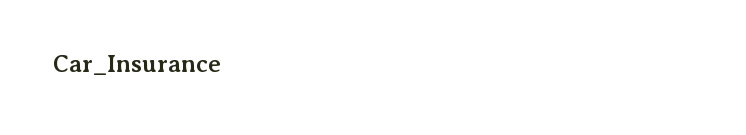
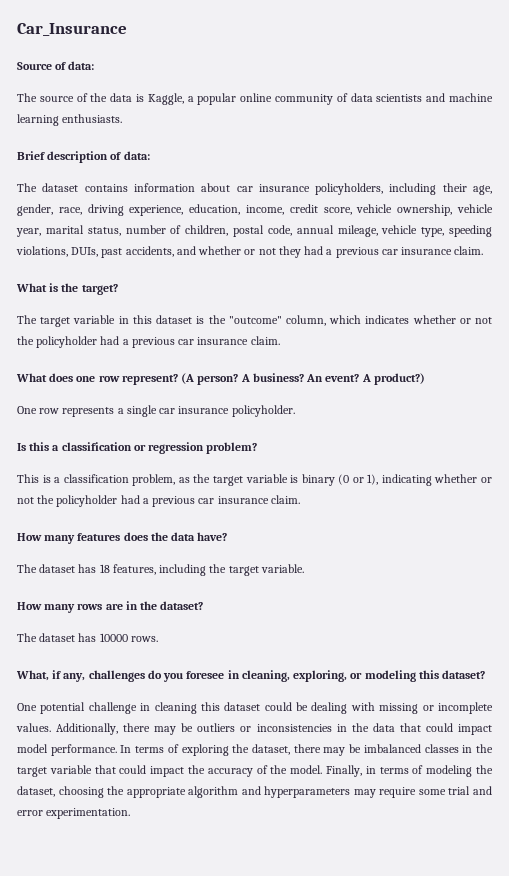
+ Source of data:
+ The source of the data is Kaggle, a popular online community of data scientists and machine learning enthusiasts.
+ Brief description of data:
+ The dataset contains information about car insurance policyholders, including their age, gender, race, driving experience, education, income, credit score, vehicle ownership, vehicle year, marital status, number of children, postal code, annual mileage, vehicle type, speeding violations, DUIs, past accidents, and whether or not they had a previous car insurance claim.
+ What is the target?
+ The target variable in this dataset is the "outcome" column, which indicates whether or not the policyholder had a previous car insurance claim.
+ What does one row represent? (A person? A business? An event? A product?)
+ One row represents a single car insurance policyholder.
+ Is this a classification or regression problem?
+ This is a classification problem, as the target variable is binary (0 or 1), indicating whether or not the policyholder had a previous car insurance claim.
+ How many features does the data have?
+ The dataset has 18 features, including the target variable.
+ How many rows are in the dataset?
+ The dataset has 10000 rows.
+ What, if any, challenges do you foresee in cleaning, exploring, or modeling this dataset?
+ One potential challenge in cleaning this dataset could be dealing with missing or incomplete values. Additionally, there may be outliers or inconsistencies in the data that could impact model performance. In terms of exploring the dataset, there may be imbalanced classes in the target variable that could impact the accuracy of the model. Finally, in terms of modeling the dataset, choosing the appropriate algorithm and hyperparameters may require some trial and error experimentation.

